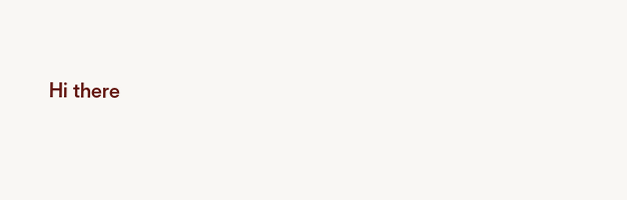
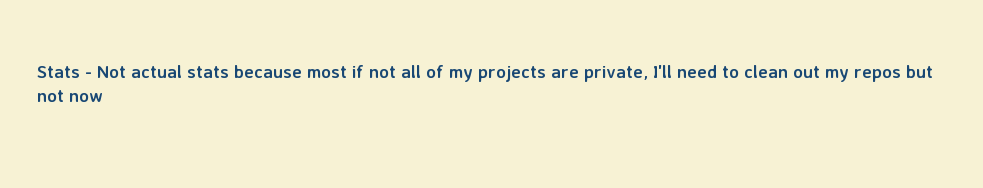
- Hi there
+ Stats - Not actual stats because most if not all of my projects are private, I'll need to clean out my repos but not now

